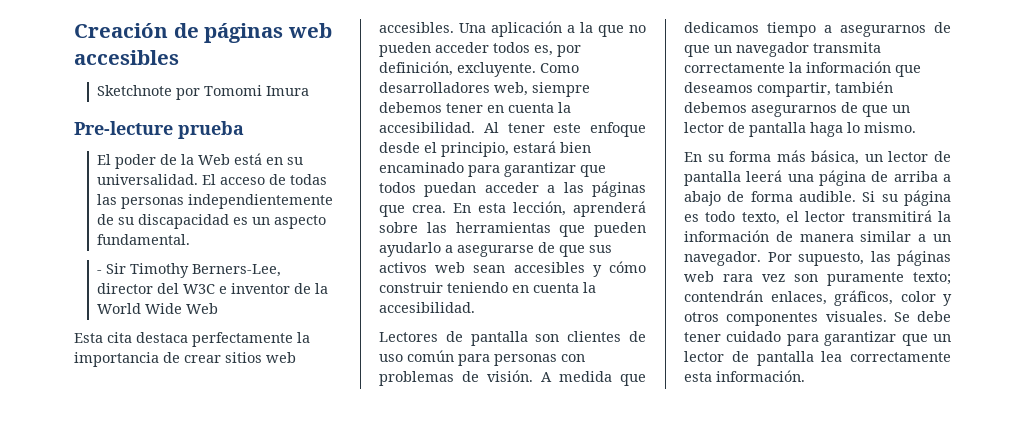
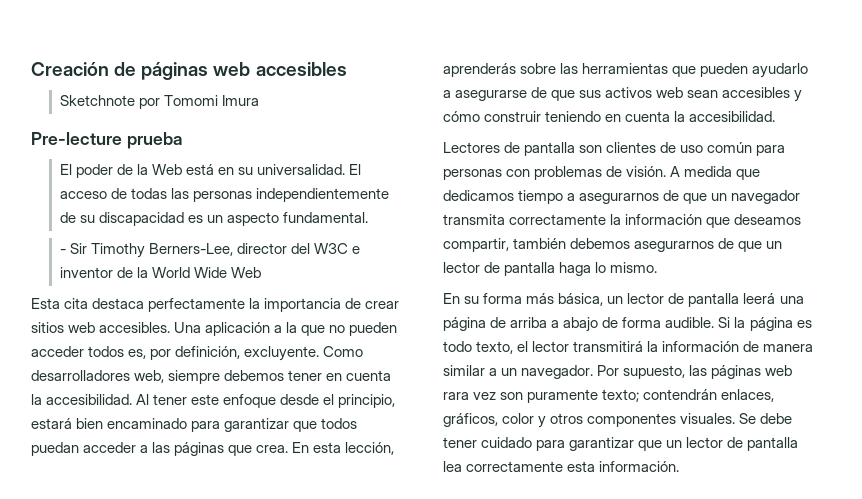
- En esta lección, aprenderá sobre las herramientas que pueden ayudarlo a asegurarse de que sus activos web sean accesibles y cómo construir teniendo en cuenta la accesibilidad.
+ En esta lección, aprenderás sobre las herramientas que pueden ayudarlo a asegurarse de que sus activos web sean accesibles y cómo construir teniendo en cuenta la accesibilidad.
- Si su página es todo texto, el lector transmitirá la información de manera similar a un navegador.
+ Si la página es todo texto, el lector transmitirá la información de manera similar a un navegador.

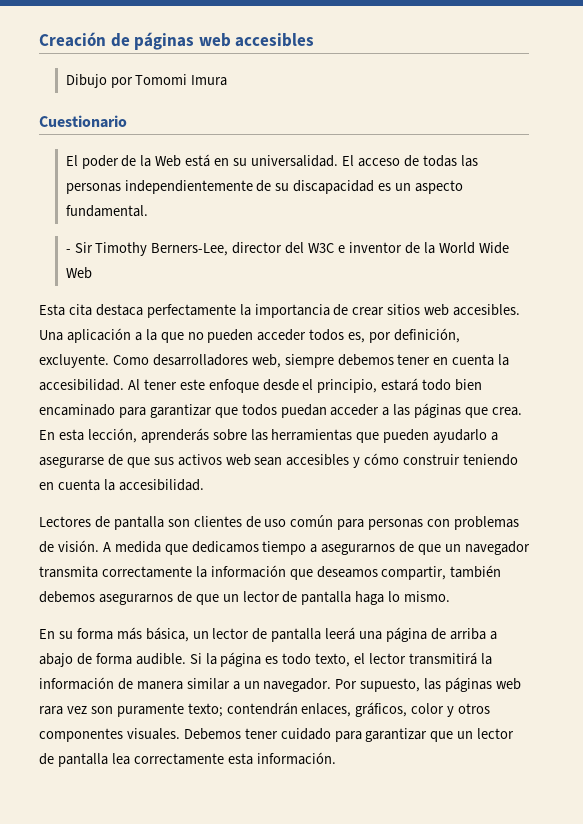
- Sketchnote por Tomomi Imura
+ Dibujo por Tomomi Imura
- Pre-lecture prueba
+ Cuestionario
- Al tener este enfoque desde el principio, estará bien encaminado para garantizar que todos puedan acceder a las páginas que crea.
+ Al tener este enfoque desde el principio, estará todo bien encaminado para garantizar que todos puedan acceder a las páginas que crea.
- Se debe tener cuidado para garantizar que un lector de pantalla lea correctamente esta información.
+ Debemos tener cuidado para garantizar que un lector de pantalla lea correctamente esta información.

